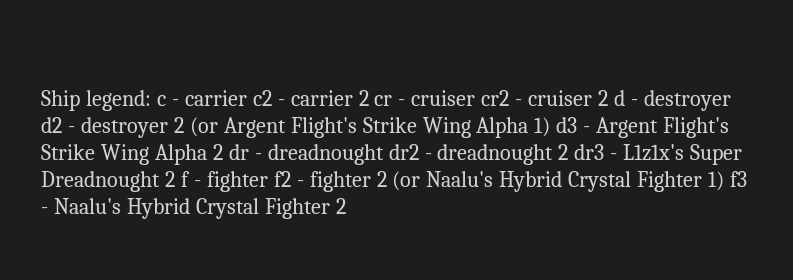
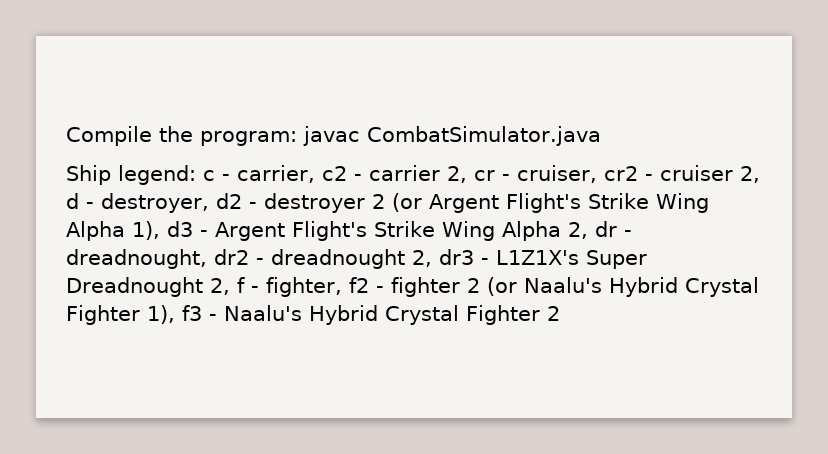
+ Compile the program: javac CombatSimulator.java
- Ship legend: c - carrier c2 - carrier 2 cr - cruiser cr2 - cruiser 2 d - destroyer d2 - destroyer 2 (or Argent Flight's Strike Wing Alpha 1) d3 - Argent Flight's Strike Wing Alpha 2 dr - dreadnought dr2 - dreadnought 2 dr3 - L1z1x's Super Dreadnought 2 f - fighter f2 - fighter 2 (or Naalu's Hybrid Crystal Fighter 1) f3 - Naalu's Hybrid Crystal Fighter 2
+ Ship legend: c - carrier, c2 - carrier 2, cr - cruiser, cr2 - cruiser 2, d - destroyer, d2 - destroyer 2 (or Argent Flight's Strike Wing Alpha 1), d3 - Argent Flight's Strike Wing Alpha 2, dr - dreadnought, dr2 - dreadnought 2, dr3 - L1Z1X's Super Dreadnought 2, f - fighter, f2 - fighter 2 (or Naalu's Hybrid Crystal Fighter 1), f3 - Naalu's Hybrid Crystal Fighter 2

